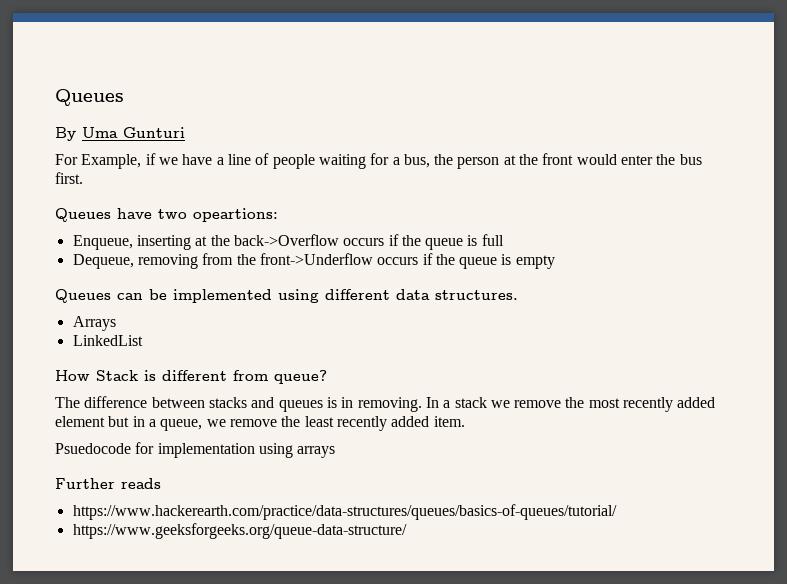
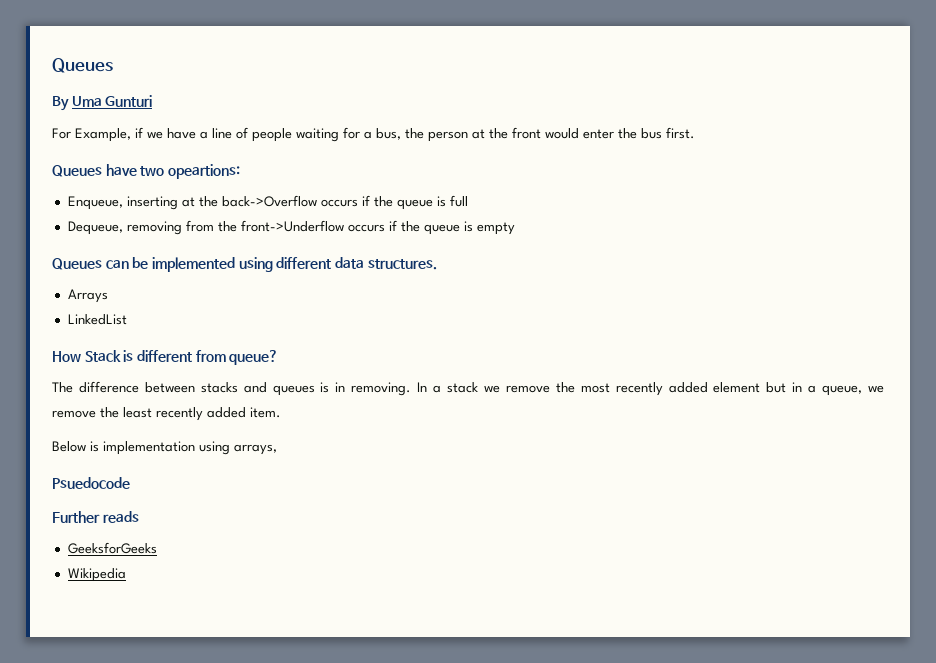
- Psuedocode for implementation using arrays
+ Below is implementation using arrays,
+ Psuedocode
- https://www.hackerearth.com/practice/data-structures/queues/basics-of-queues/tutorial/
- https://www.geeksforgeeks.org/queue-data-structure/
+ GeeksforGeeks
+ Wikipedia

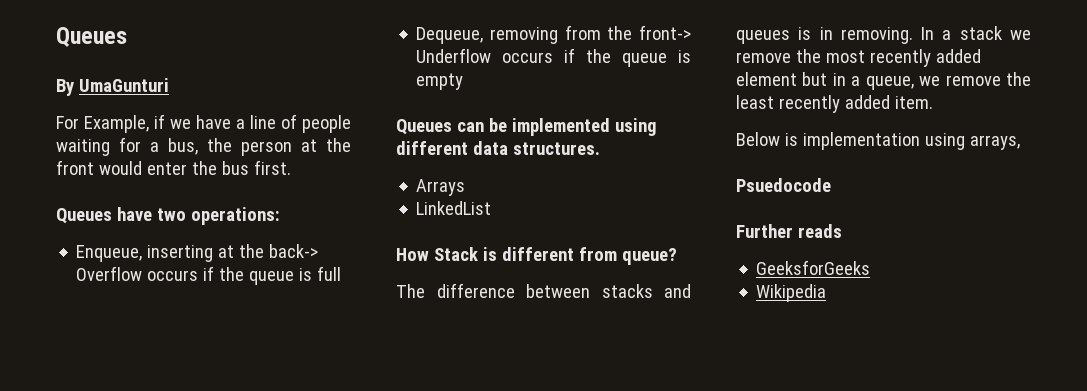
- By Uma Gunturi
+ By UmaGunturi
- Queues have two opeartions:
+ Queues have two operations:
- Enqueue, inserting at the back->Overflow occurs if the queue is full
+ Enqueue, inserting at the back-> Overflow occurs if the queue is full
- Dequeue, removing from the front->Underflow occurs if the queue is empty
+ Dequeue, removing from the front-> Underflow occurs if the queue is empty

